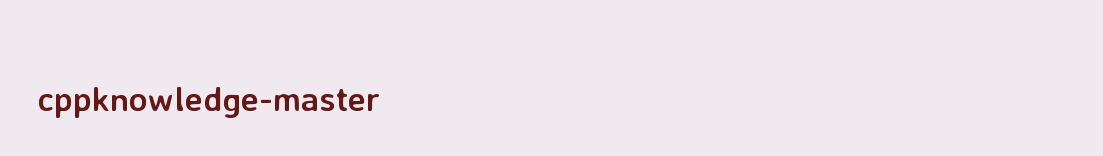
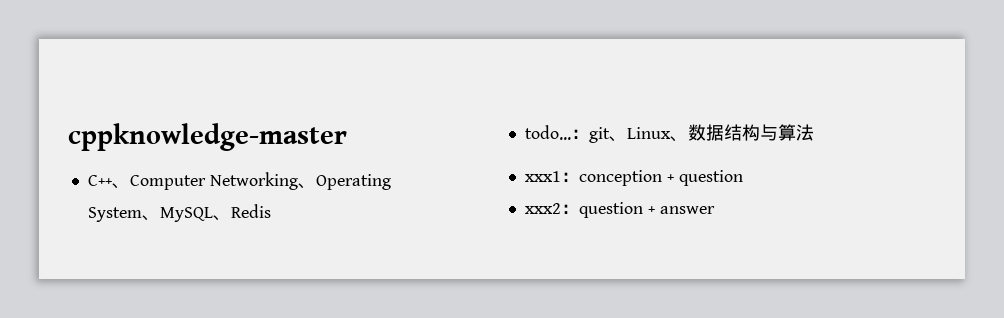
+ C++、Computer Networking、Operating System、MySQL、Redis
+ todo...：git、Linux、数据结构与算法
+ xxx1：conception + question
+ xxx2：question + answer

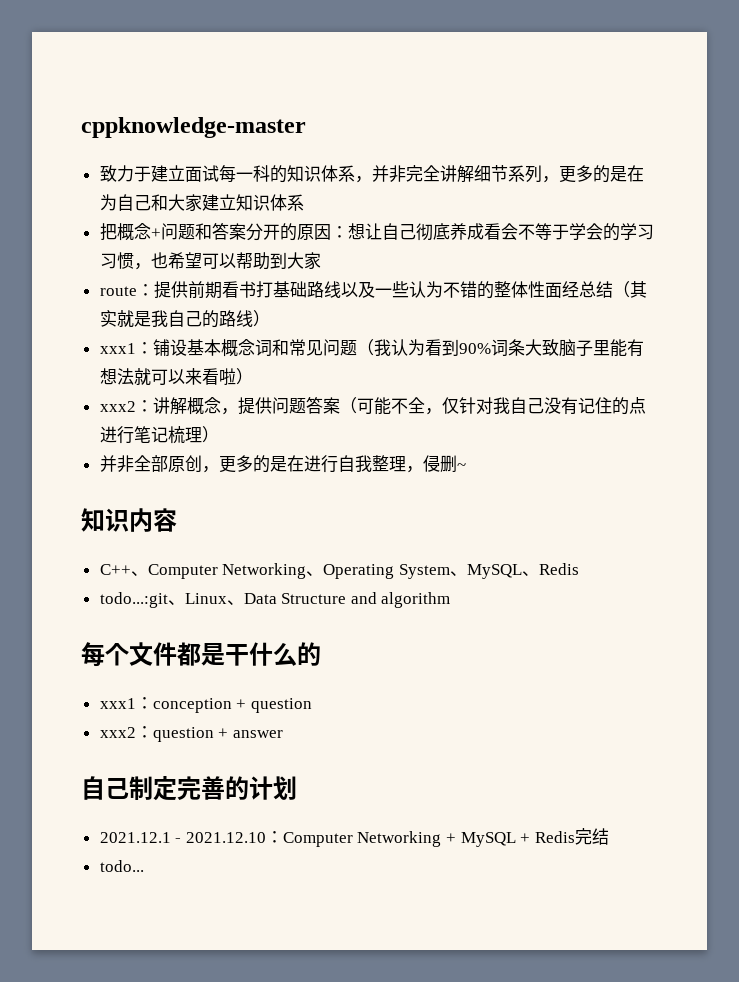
+ 致力于建立面试每一科的知识体系，并非完全讲解细节系列，更多的是在为自己和大家建立知识体系
+ 把概念+问题和答案分开的原因：想让自己彻底养成看会不等于学会的学习习惯，也希望可以帮助到大家
+ route：提供前期看书打基础路线以及一些认为不错的整体性面经总结（其实就是我自己的路线）
+ xxx1：铺设基本概念词和常见问题（我认为看到90%词条大致脑子里能有想法就可以来看啦）
+ xxx2：讲解概念，提供问题答案（可能不全，仅针对我自己没有记住的点进行笔记梳理）
+ 并非全部原创，更多的是在进行自我整理，侵删~
+ 知识内容
- todo...：git、Linux、数据结构与算法
+ todo...:git、Linux、Data Structure and algorithm
+ 每个文件都是干什么的
+ 自己制定完善的计划
+ 2021.12.1 - 2021.12.10：Computer Networking + MySQL + Redis完结
+ todo...

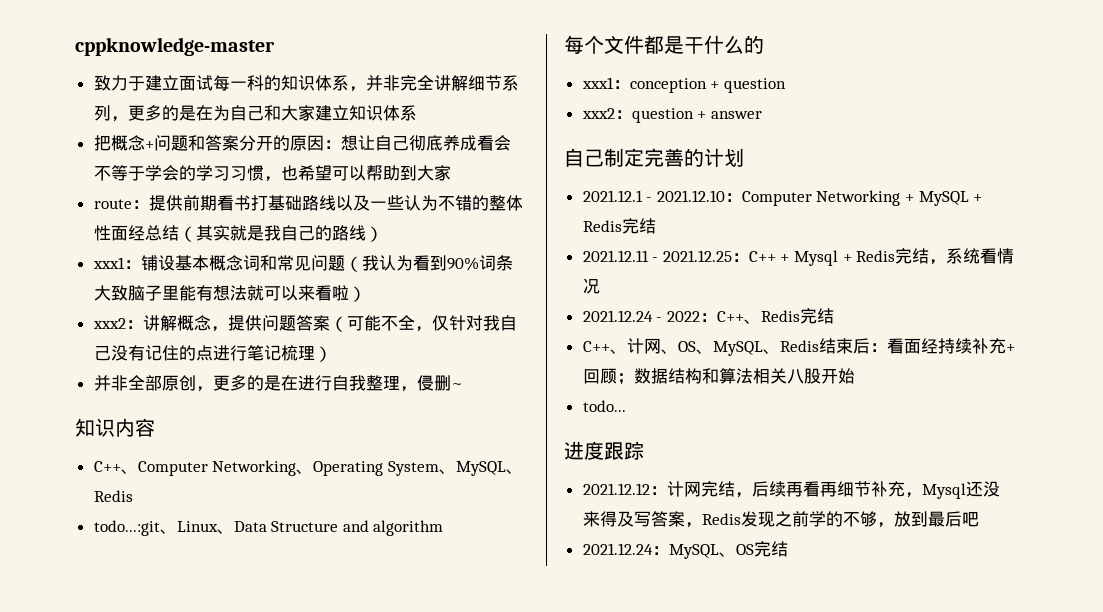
+ 2021.12.11 - 2021.12.25：C++ + Mysql + Redis完结，系统看情况
+ 2021.12.24 - 2022：C++、Redis完结
+ C++、计网、OS、MySQL、Redis结束后：看面经持续补充+回顾；数据结构和算法相关八股开始
  todo...
+ 进度跟踪
+ 2021.12.12：计网完结，后续再看再细节补充，Mysql还没来得及写答案，Redis发现之前学的不够，放到最后吧
+ 2021.12.24：MySQL、OS完结

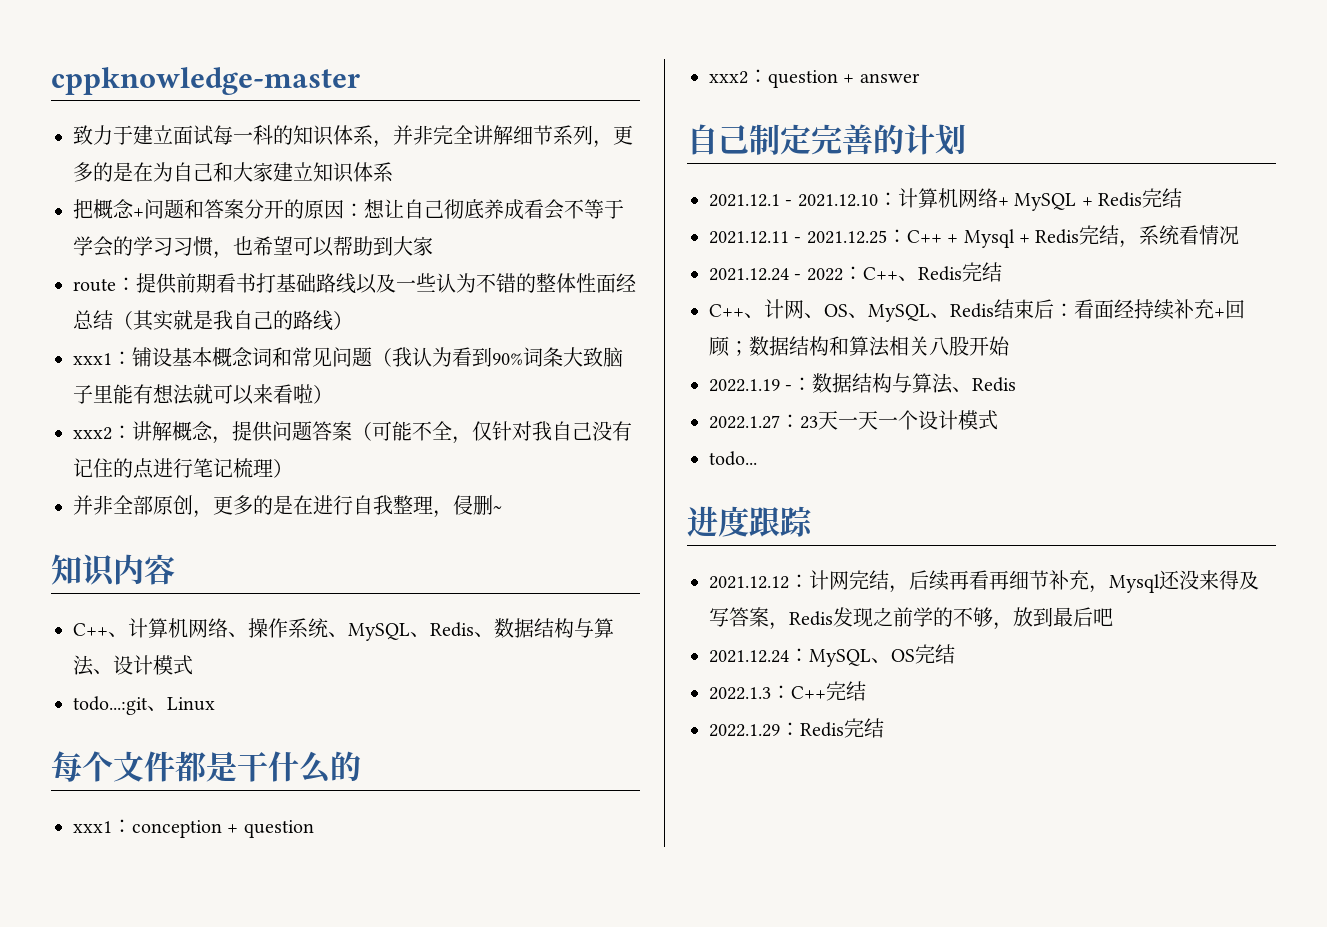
- C++、Computer Networking、Operating System、MySQL、Redis
- todo...:git、Linux、Data Structure and algorithm
+ C++、计算机网络、操作系统、MySQL、Redis、数据结构与算法、设计模式
+ todo...:git、Linux
- 2021.12.1 - 2021.12.10：Computer Networking + MySQL + Redis完结
+ 2021.12.1 - 2021.12.10：计算机网络+ MySQL + Redis完结
+ 2022.1.19 -：数据结构与算法、Redis
+ 2022.1.27：23天一天一个设计模式
+ 2022.1.3：C++完结
+ 2022.1.29：Redis完结

